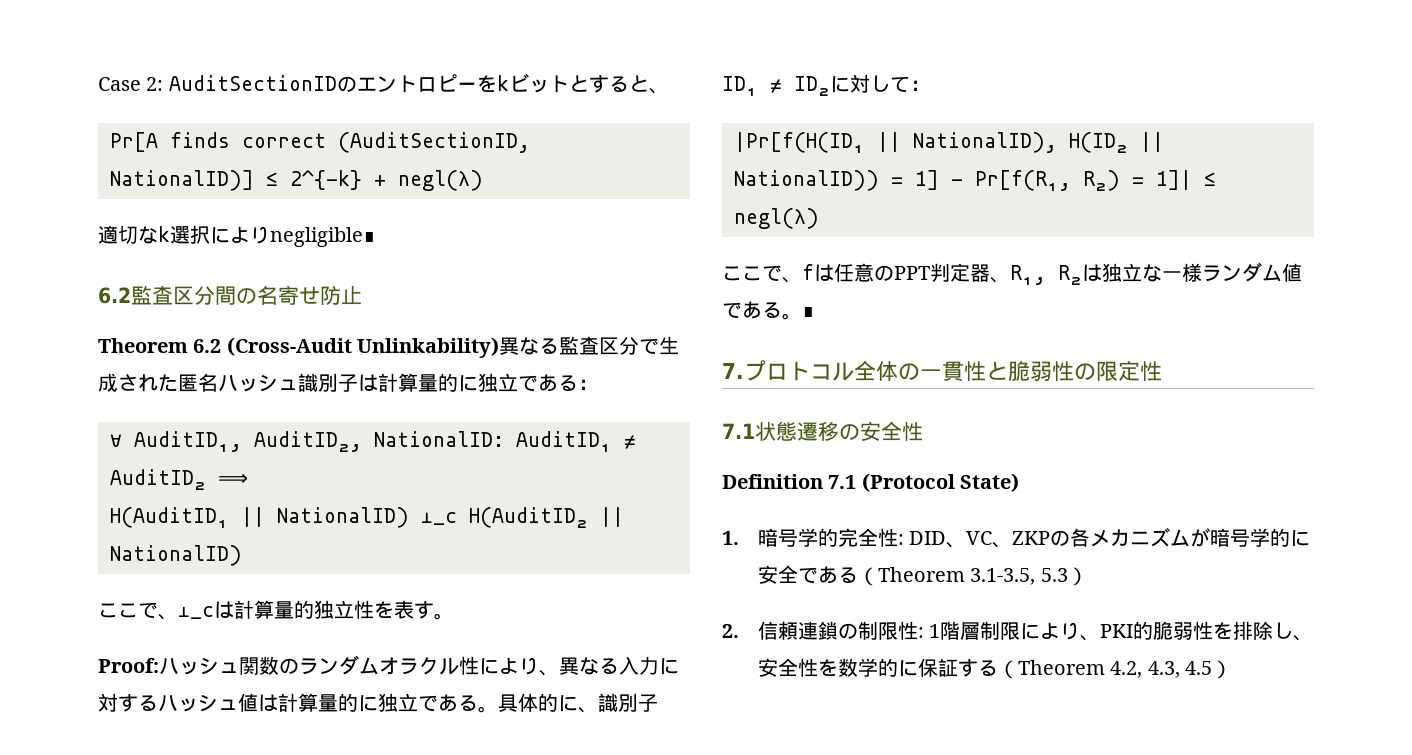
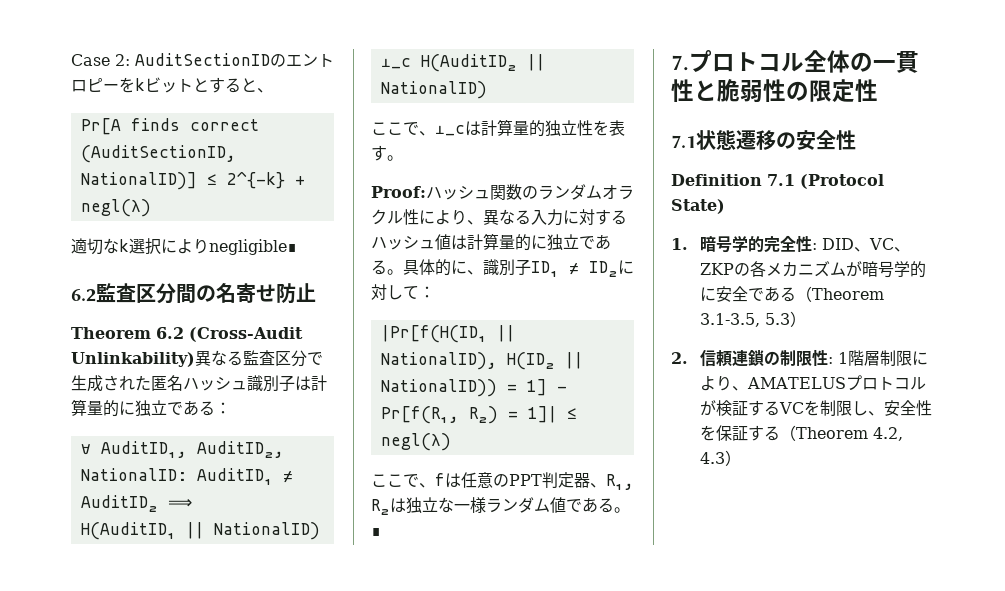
- 2.信頼連鎖の制限性: 1階層制限により、PKI的脆弱性を排除し、安全性を数学的に保証する（Theorem 4.2, 4.3, 4.5）
+ 2.信頼連鎖の制限性: 1階層制限により、AMATELUSプロトコルが検証するVCを制限し、安全性を保証する（Theorem 4.2, 4.3）

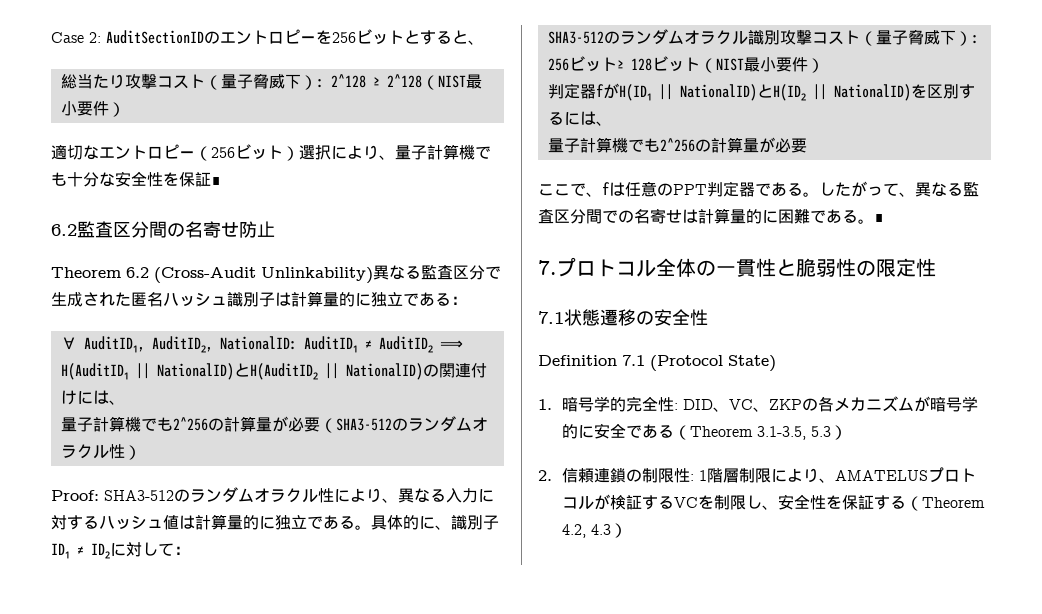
- Case 2: AuditSectionIDのエントロピーをkビットとすると、
+ Case 2: AuditSectionIDのエントロピーを256ビットとすると、
- Pr[A finds correct (AuditSectionID, NationalID)] ≤ 2^{-k} + negl(λ)
- 適切なk選択によりnegligible∎
+ 総当たり攻撃コスト（量子脅威下）: 2^128 ≥ 2^128（NIST最小要件）
+ 適切なエントロピー（256ビット）選択により、量子計算機でも十分な安全性を保証∎
- H(AuditID₁ || NationalID) ⊥_c H(AuditID₂ || NationalID)
- ここで、⊥_cは計算量的独立性を表す。
- Proof:ハッシュ関数のランダムオラクル性により、異なる入力に対するハッシュ値は計算量的に独立である。
+ H(AuditID₁ || NationalID)とH(AuditID₂ || NationalID)の関連付けには、
+ 量子計算機でも2^256の計算量が必要（SHA3-512のランダムオラクル性）
+ Proof: SHA3-512のランダムオラクル性により、異なる入力に対するハッシュ値は計算量的に独立である。
- |Pr[f(H(ID₁ || NationalID), H(ID₂ || NationalID)) = 1] - Pr[f(R₁, R₂) = 1]| ≤ negl(λ)
+ SHA3-512のランダムオラクル識別攻撃コスト（量子脅威下）: 256ビット≥ 128ビット（NIST最小要件）
+ 判定器fがH(ID₁ || NationalID)とH(ID₂ || NationalID)を区別するには、
+ 量子計算機でも2^256の計算量が必要
- ここで、fは任意のPPT判定器、R₁, R₂は独立な一様ランダム値である。
+ ここで、fは任意のPPT判定器である。したがって、異なる監査区分間での名寄せは計算量的に困難である。

